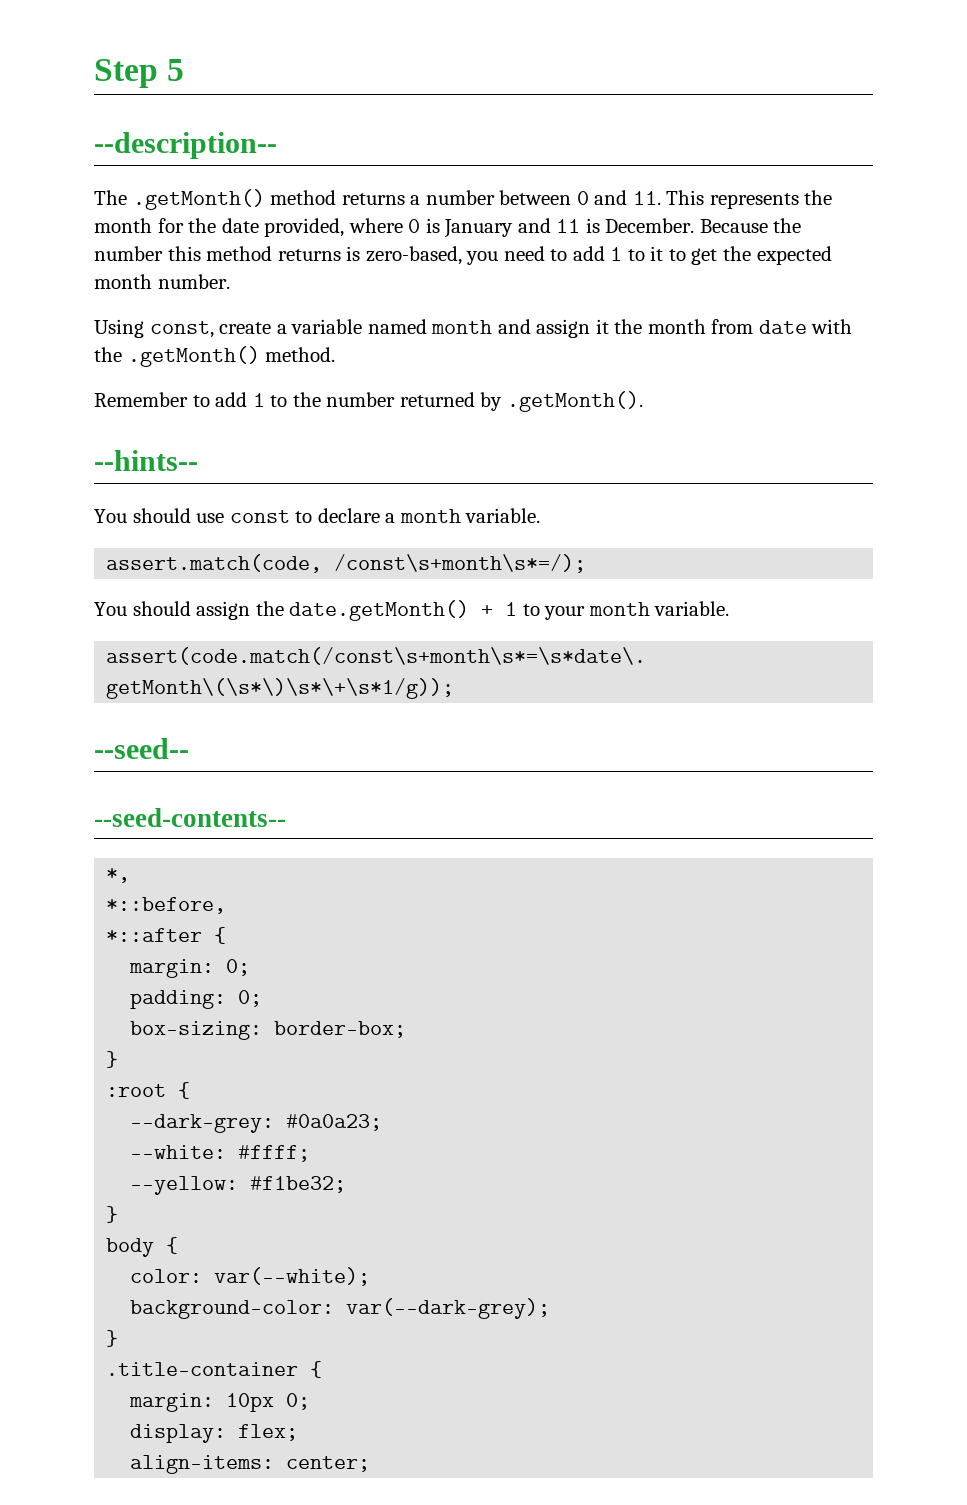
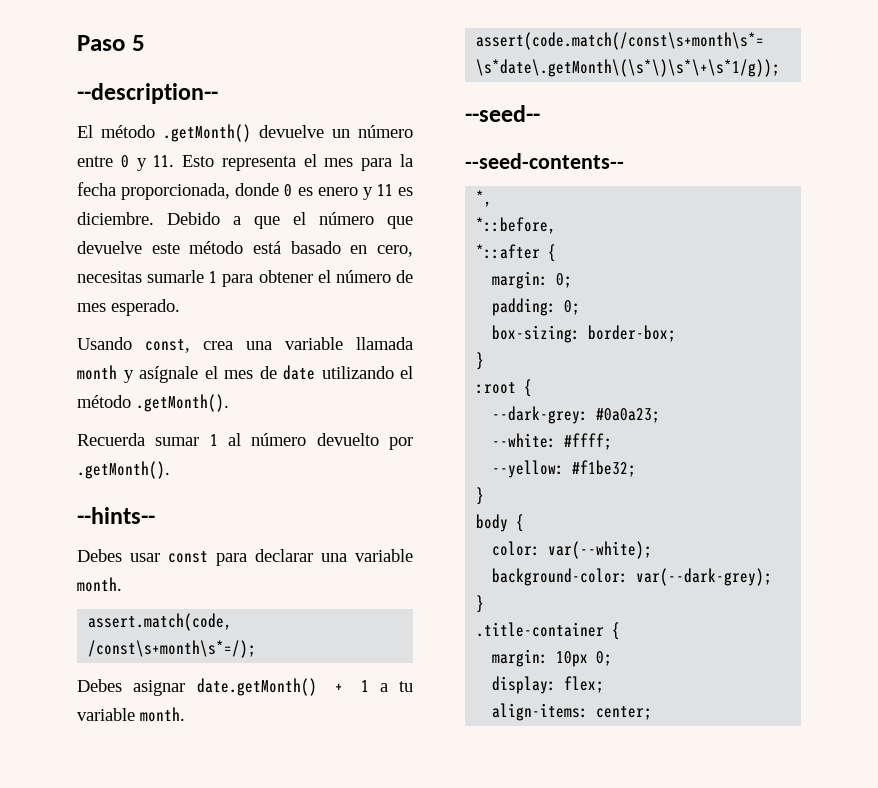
- Step 5
+ Paso 5
- The .getMonth() method returns a number between 0 and 11. This represents the month for the date provided, where 0 is January and 11 is December. Because the number this method returns is zero-based, you need to add 1 to it to get the expected month number.
- Using const, create a variable named month and assign it the month from date with the .getMonth() method.
- Remember to add 1 to the number returned by .getMonth().
+ El método .getMonth() devuelve un número entre 0 y 11. Esto representa el mes para la fecha proporcionada, donde 0 es enero y 11 es diciembre. Debido a que el número que devuelve este método está basado en cero, necesitas sumarle 1 para obtener el número de mes esperado.
+ Usando const, crea una variable llamada month y asígnale el mes de date utilizando el método .getMonth().
+ Recuerda sumar 1 al número devuelto por .getMonth().
  --hints--
- You should use const to declare a month variable.
+ Debes usar const para declarar una variable month.
  assert.match(code, /const\s+month\s*=/);
- You should assign the date.getMonth() + 1 to your month variable.
+ Debes asignar date.getMonth() + 1 a tu variable month.

